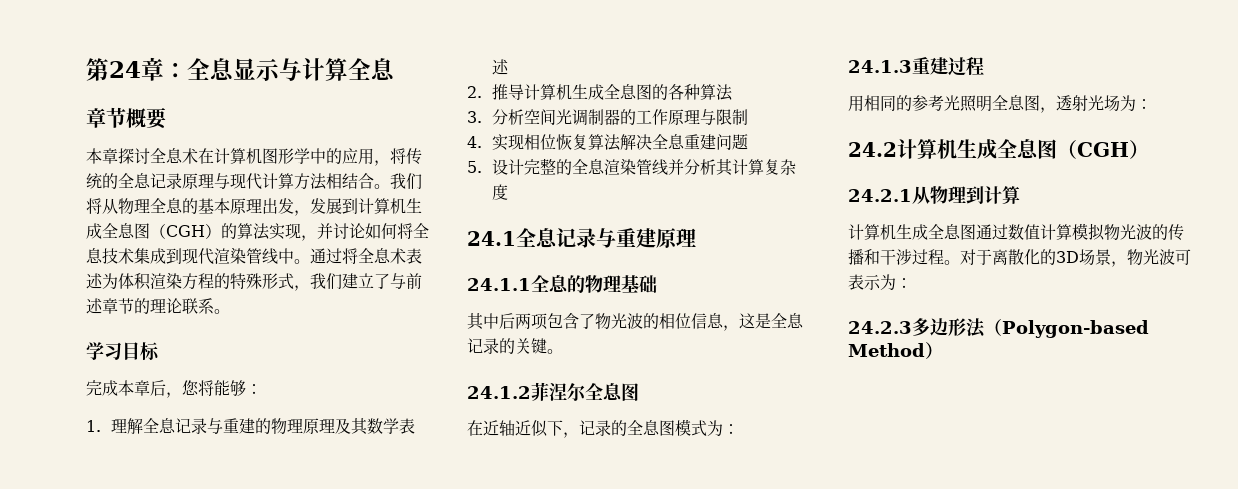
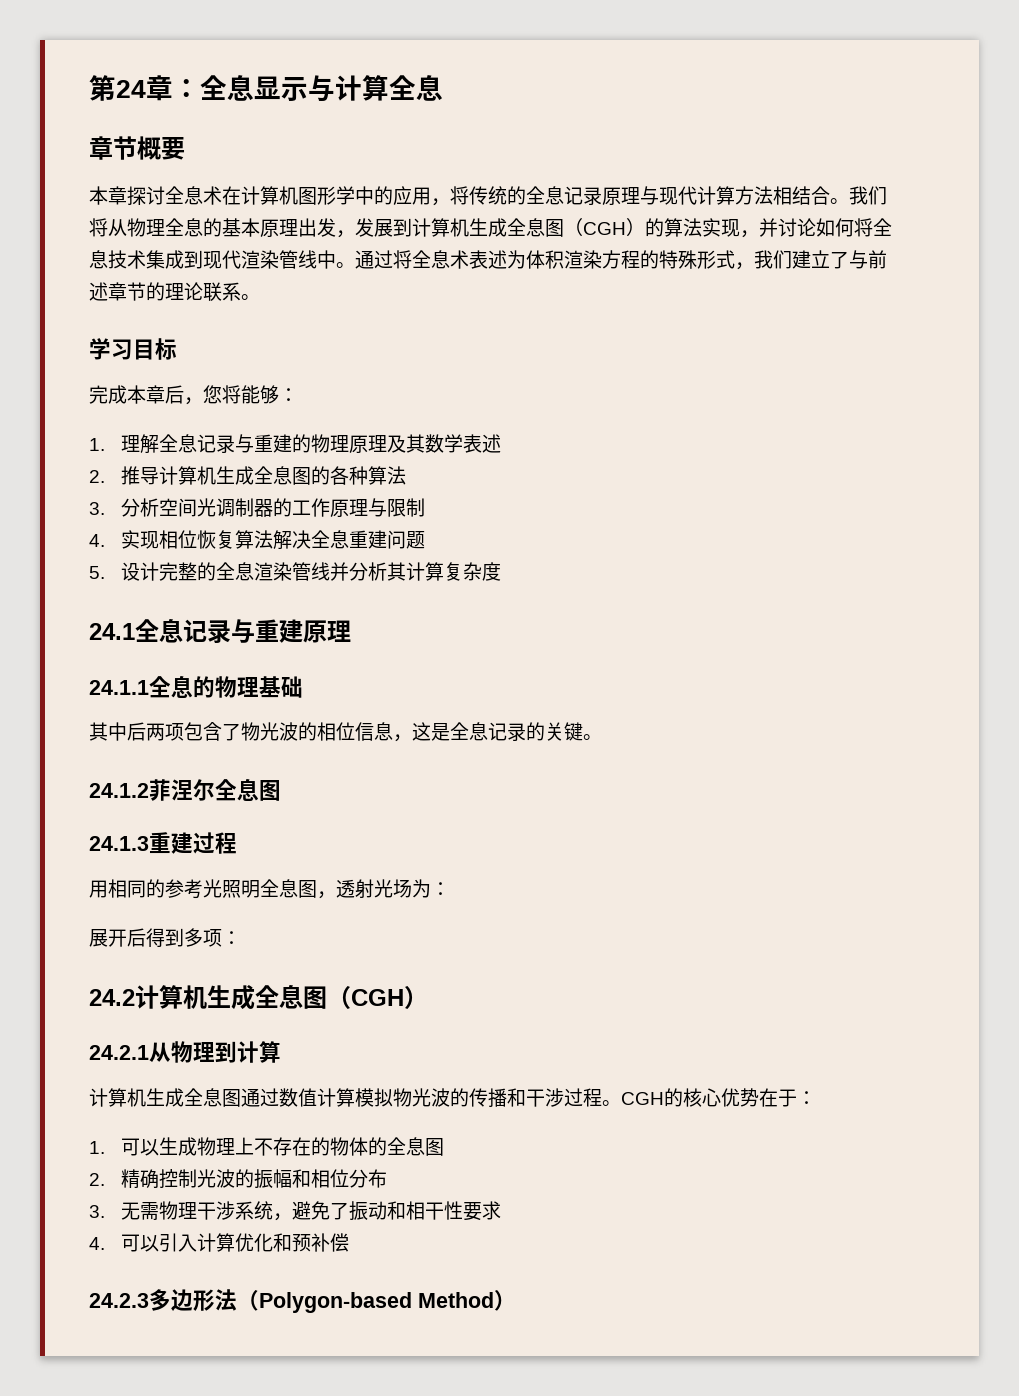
- 在近轴近似下，记录的全息图模式为：
+ 展开后得到多项：
- 对于离散化的3D场景，物光波可表示为：
+ CGH的核心优势在于：
+ 1.可以生成物理上不存在的物体的全息图
+ 2.精确控制光波的振幅和相位分布
+ 3.无需物理干涉系统，避免了振动和相干性要求
+ 4.可以引入计算优化和预补偿

